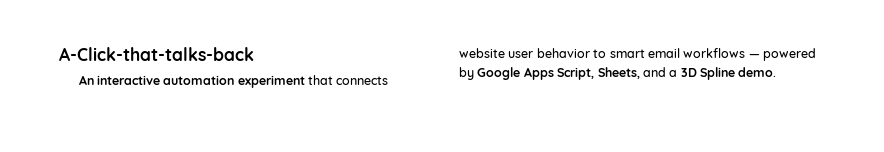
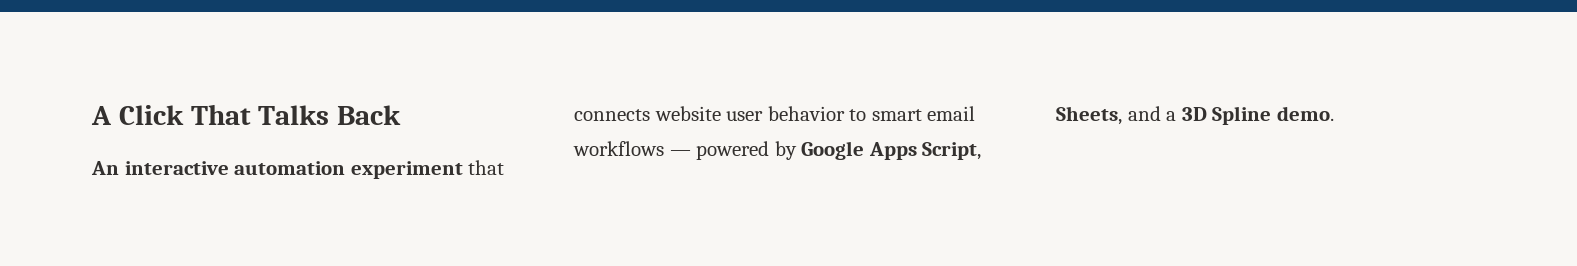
- A-Click-that-talks-back
+ A Click That Talks Back

